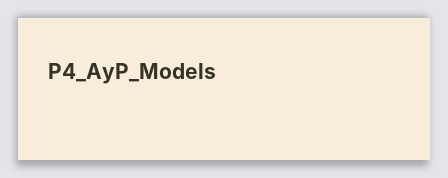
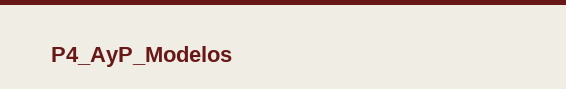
- P4_AyP_Models
+ P4_AyP_Modelos

